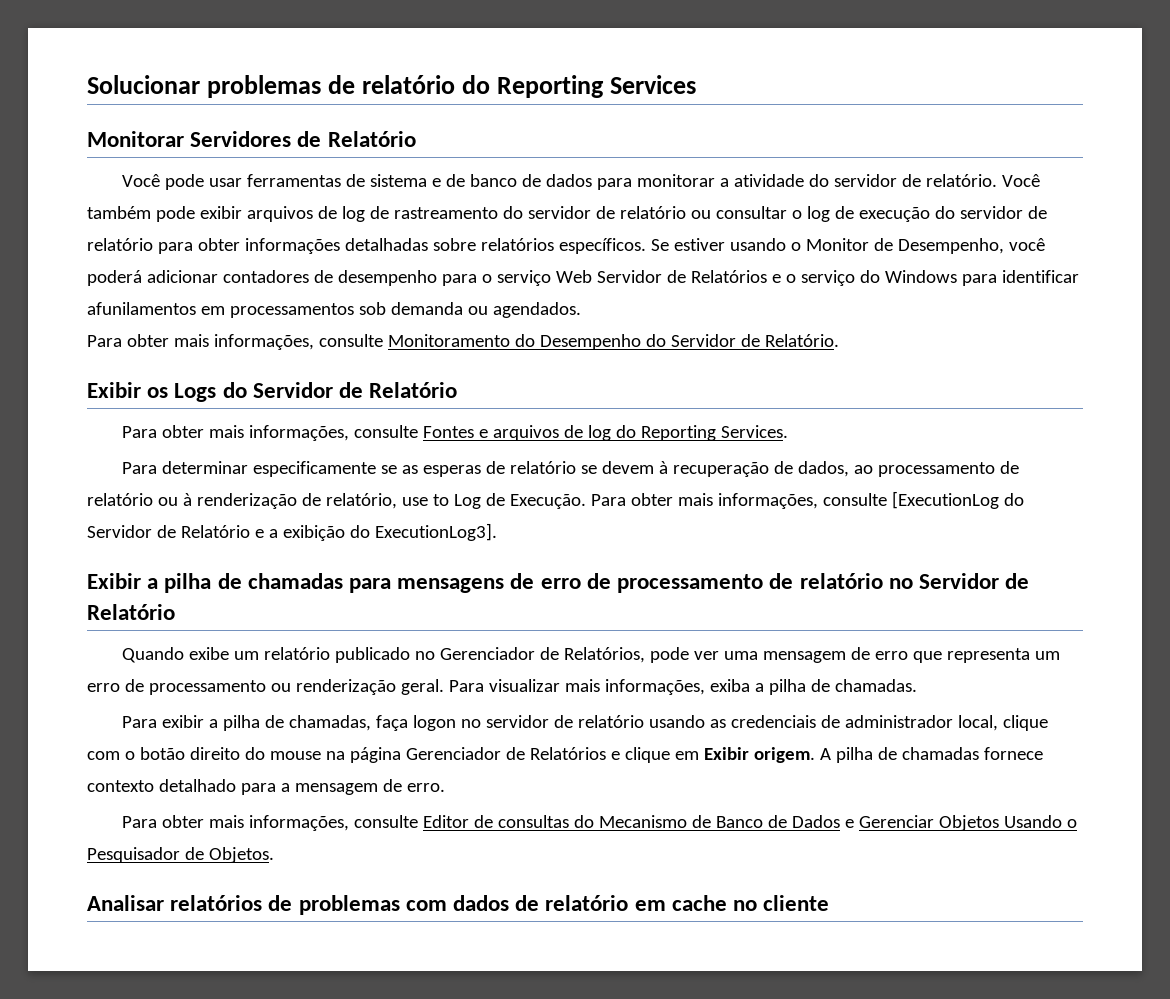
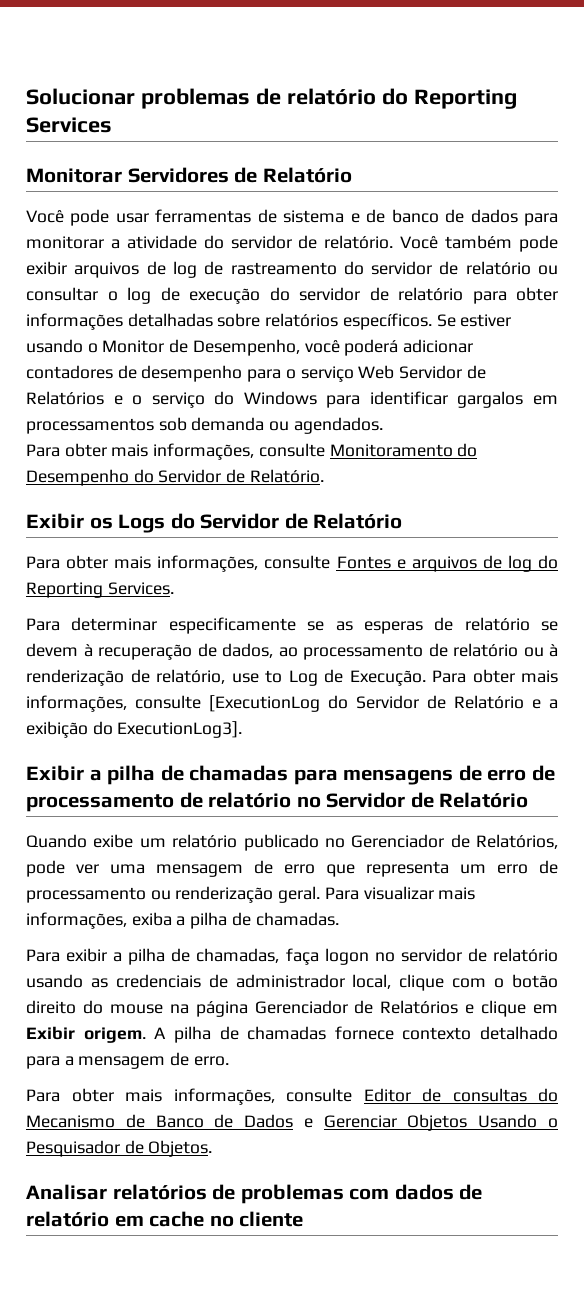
- Se estiver usando o Monitor de Desempenho, você poderá adicionar contadores de desempenho para o serviço Web Servidor de Relatórios e o serviço do Windows para identificar afunilamentos em processamentos sob demanda ou agendados.
+ Se estiver usando o Monitor de Desempenho, você poderá adicionar contadores de desempenho para o serviço Web Servidor de Relatórios e o serviço do Windows para identificar gargalos em processamentos sob demanda ou agendados.

